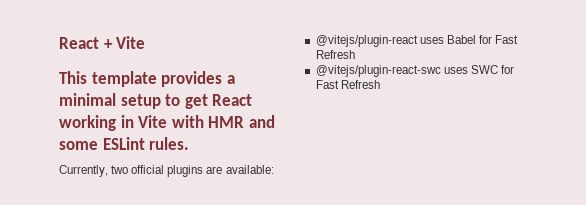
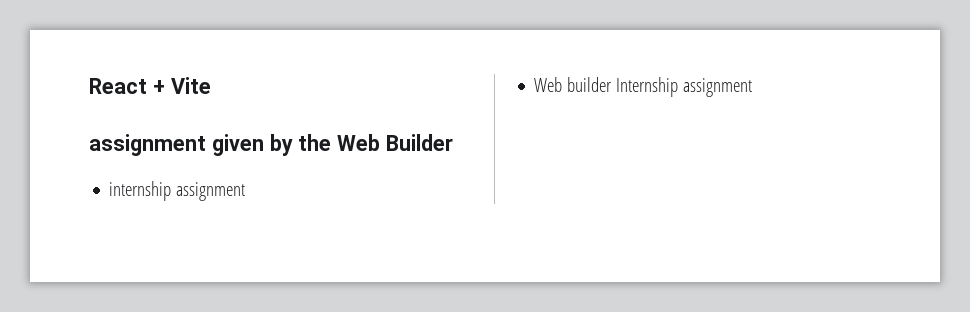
- This template provides a minimal setup to get React working in Vite with HMR and some ESLint rules.
- Currently, two official plugins are available:
- @vitejs/plugin-react uses Babel for Fast Refresh
- @vitejs/plugin-react-swc uses SWC for Fast Refresh
+ assignment given by the Web Builder
+ internship assignment
+ Web builder Internship assignment

